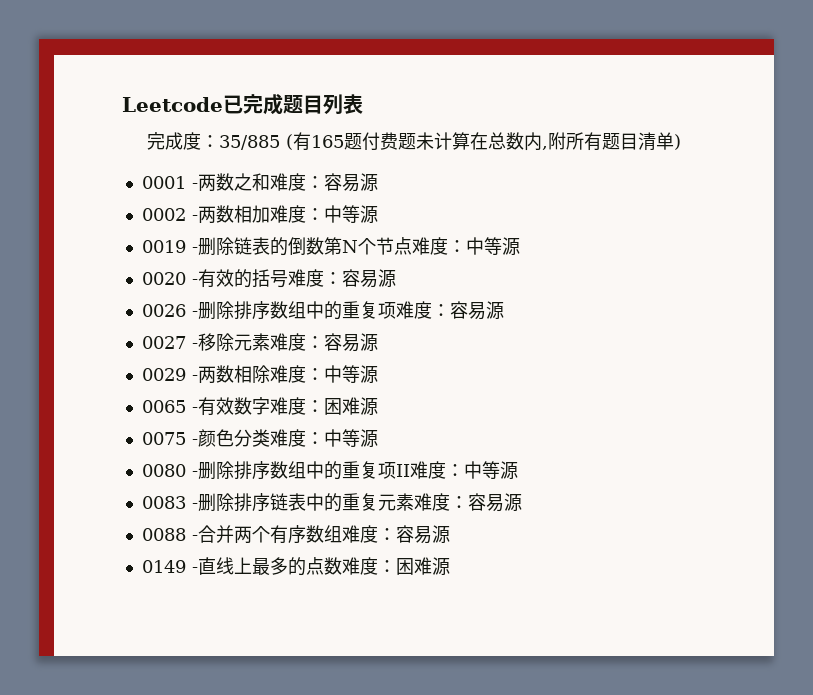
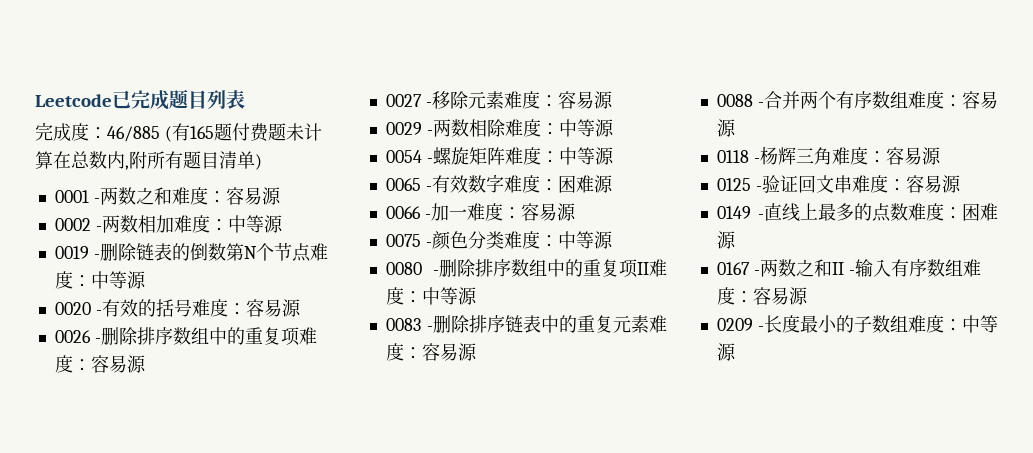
- 完成度：35/885 (有165题付费题未计算在总数内,附所有题目清单)
+ 完成度：46/885 (有165题付费题未计算在总数内,附所有题目清单)
+ 0054 -螺旋矩阵难度：中等源
+ 0066 -加一难度：容易源
+ 0118 -杨辉三角难度：容易源
+ 0125 -验证回文串难度：容易源
+ 0167 -两数之和II -输入有序数组难度：容易源
+ 0209 -长度最小的子数组难度：中等源

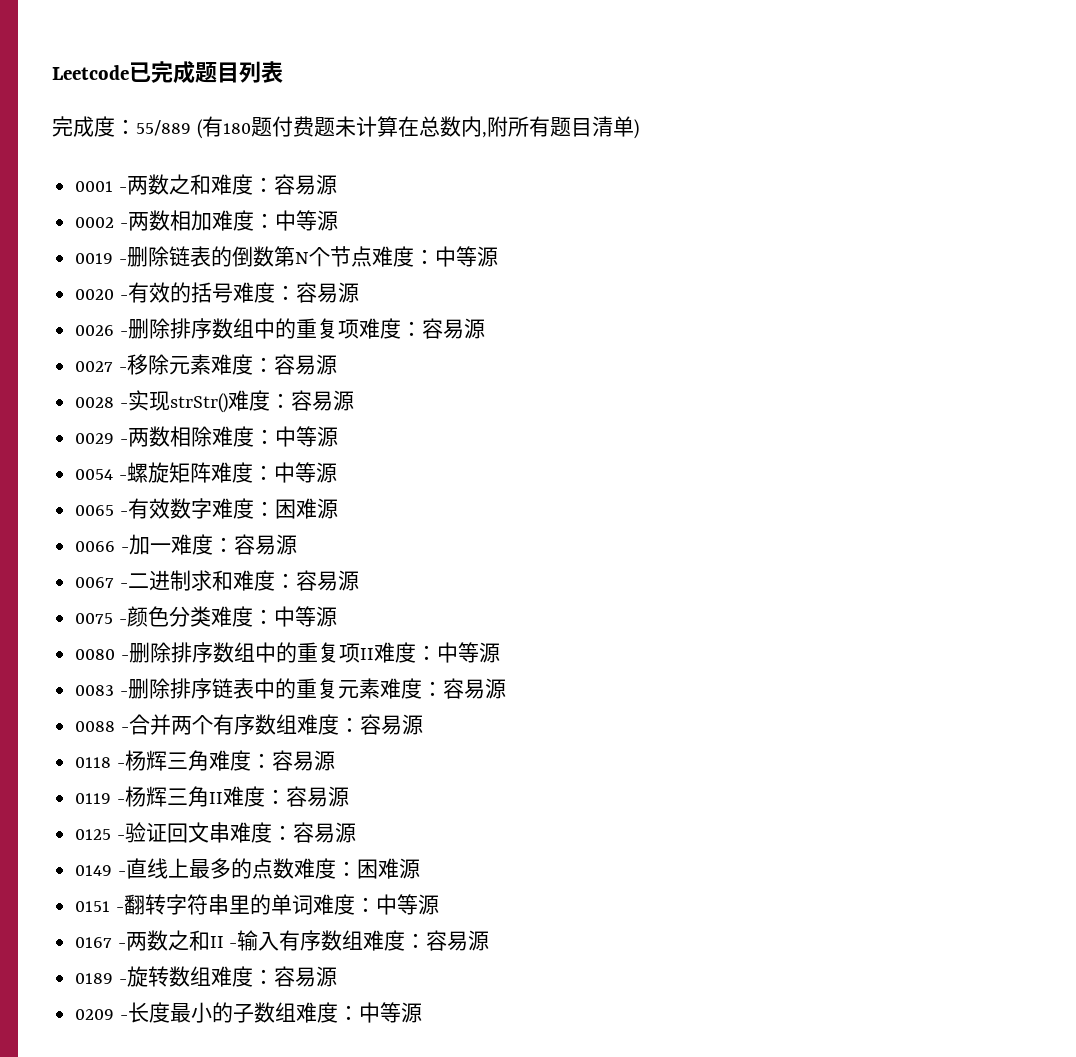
- 完成度：46/885 (有165题付费题未计算在总数内,附所有题目清单)
+ 完成度：55/889 (有180题付费题未计算在总数内,附所有题目清单)
+ 0028 -实现strStr()难度：容易源
+ 0067 -二进制求和难度：容易源
+ 0119 -杨辉三角II难度：容易源
+ 0151 -翻转字符串里的单词难度：中等源
+ 0189 -旋转数组难度：容易源

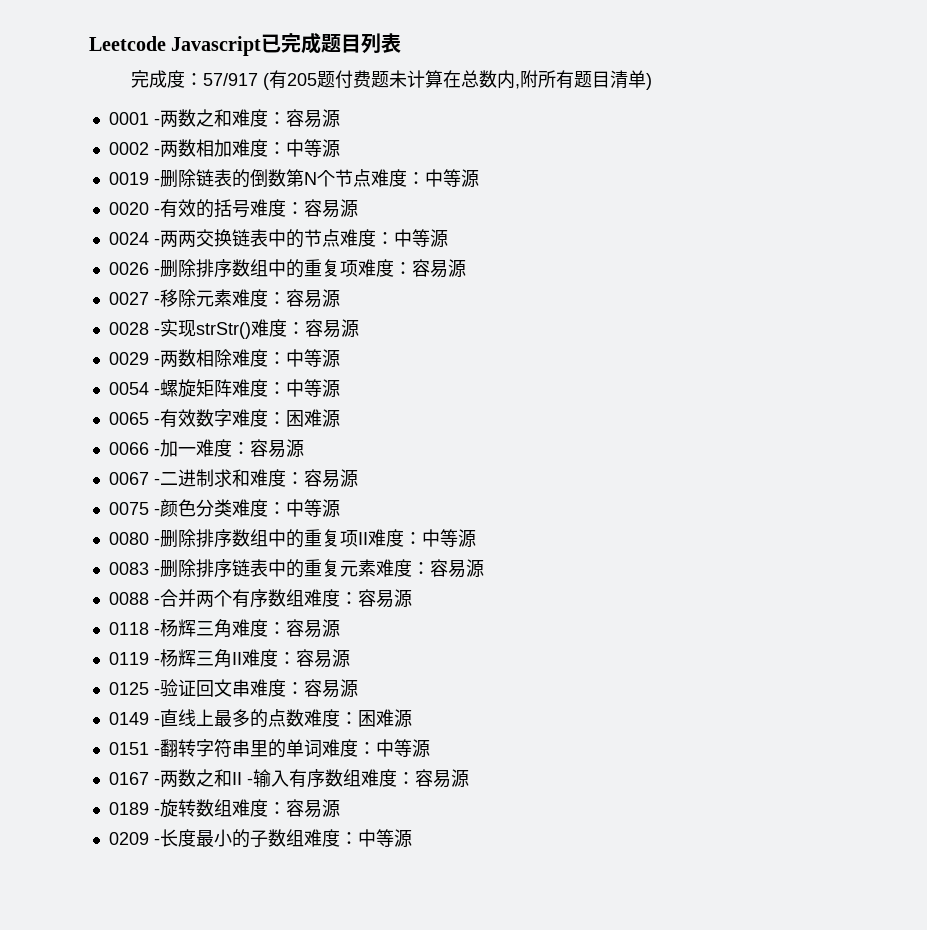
- Leetcode已完成题目列表
+ Leetcode Javascript已完成题目列表
- 完成度：55/889 (有180题付费题未计算在总数内,附所有题目清单)
+ 完成度：57/917 (有205题付费题未计算在总数内,附所有题目清单)
+ 0024 -两两交换链表中的节点难度：中等源

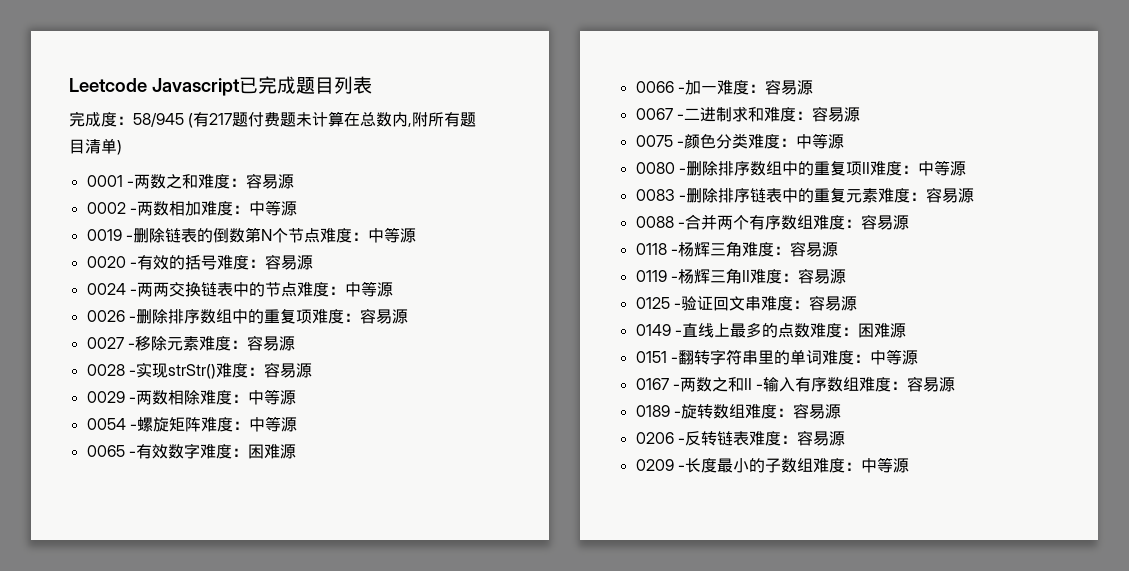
- 完成度：57/917 (有205题付费题未计算在总数内,附所有题目清单)
+ 完成度：58/945 (有217题付费题未计算在总数内,附所有题目清单)
+ 0206 -反转链表难度：容易源

